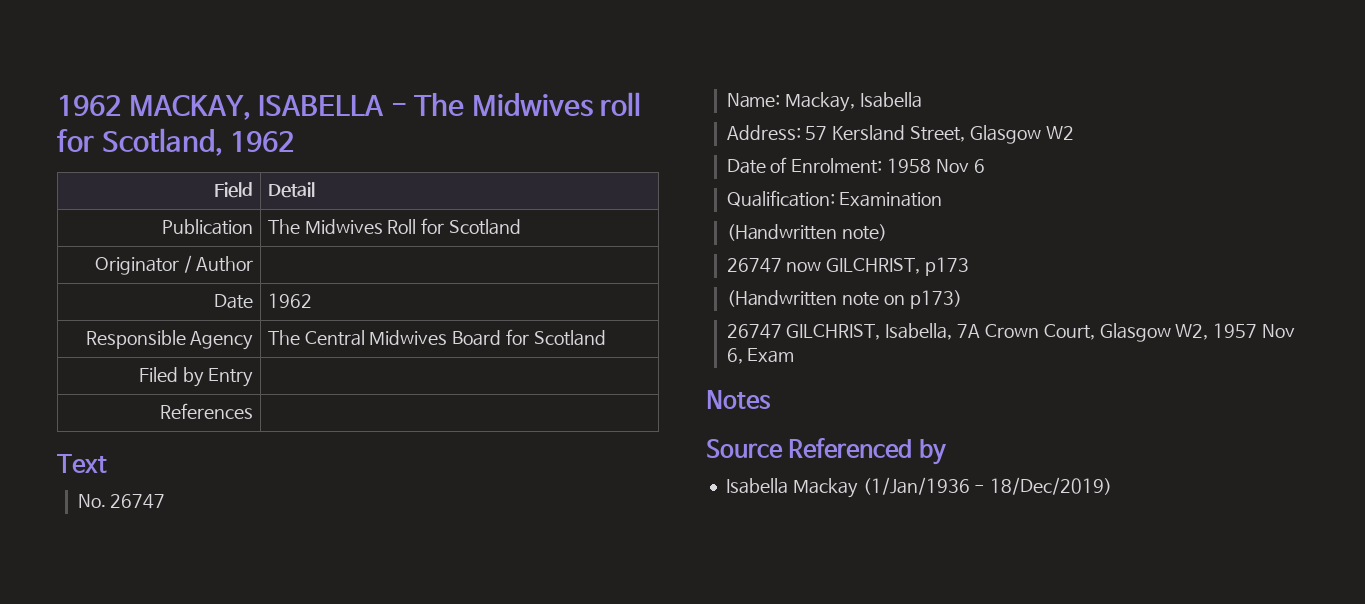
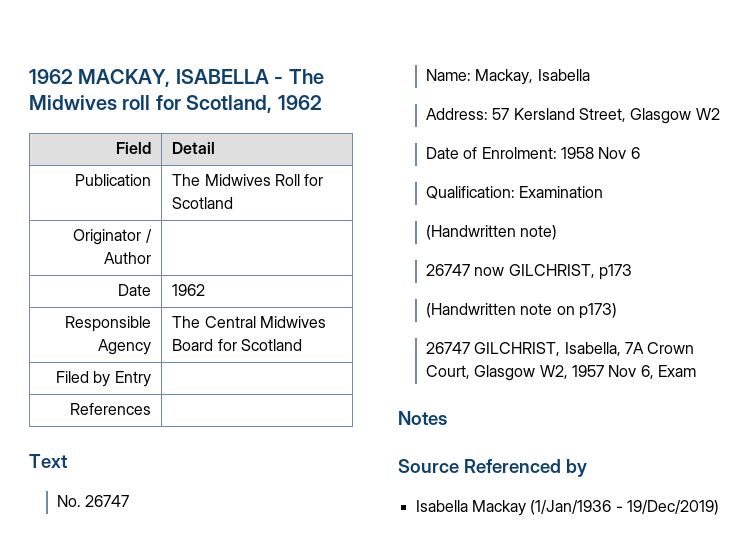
- Isabella Mackay (1/Jan/1936 - 18/Dec/2019)
+ Isabella Mackay (1/Jan/1936 - 19/Dec/2019)

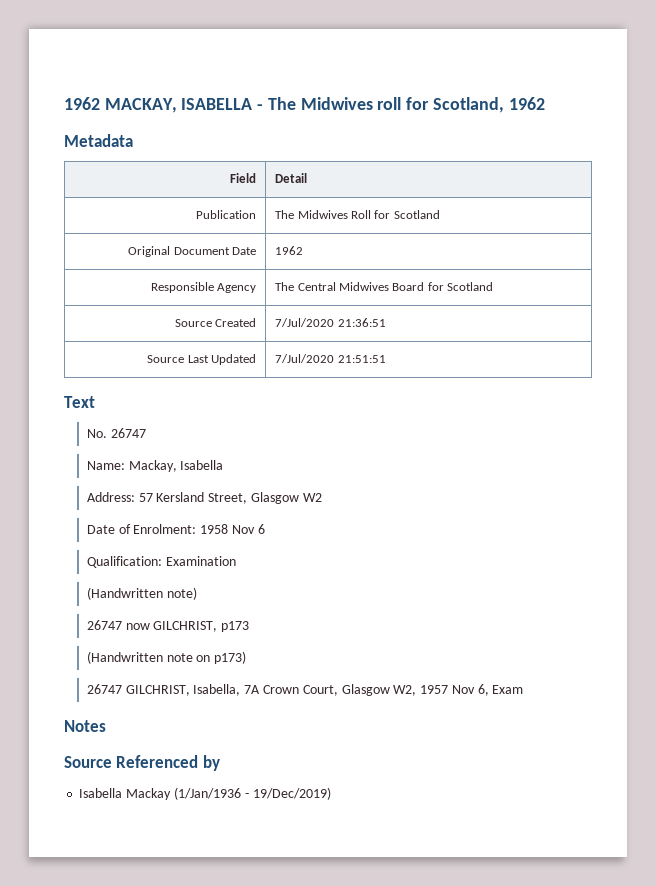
+ Metadata
- Originator / Author |
- Date | 1962
+ Original Document Date | 1962
- Filed by Entry |
- References |
+ Source Created | 7/Jul/2020 21:36:51
+ Source Last Updated | 7/Jul/2020 21:51:51

